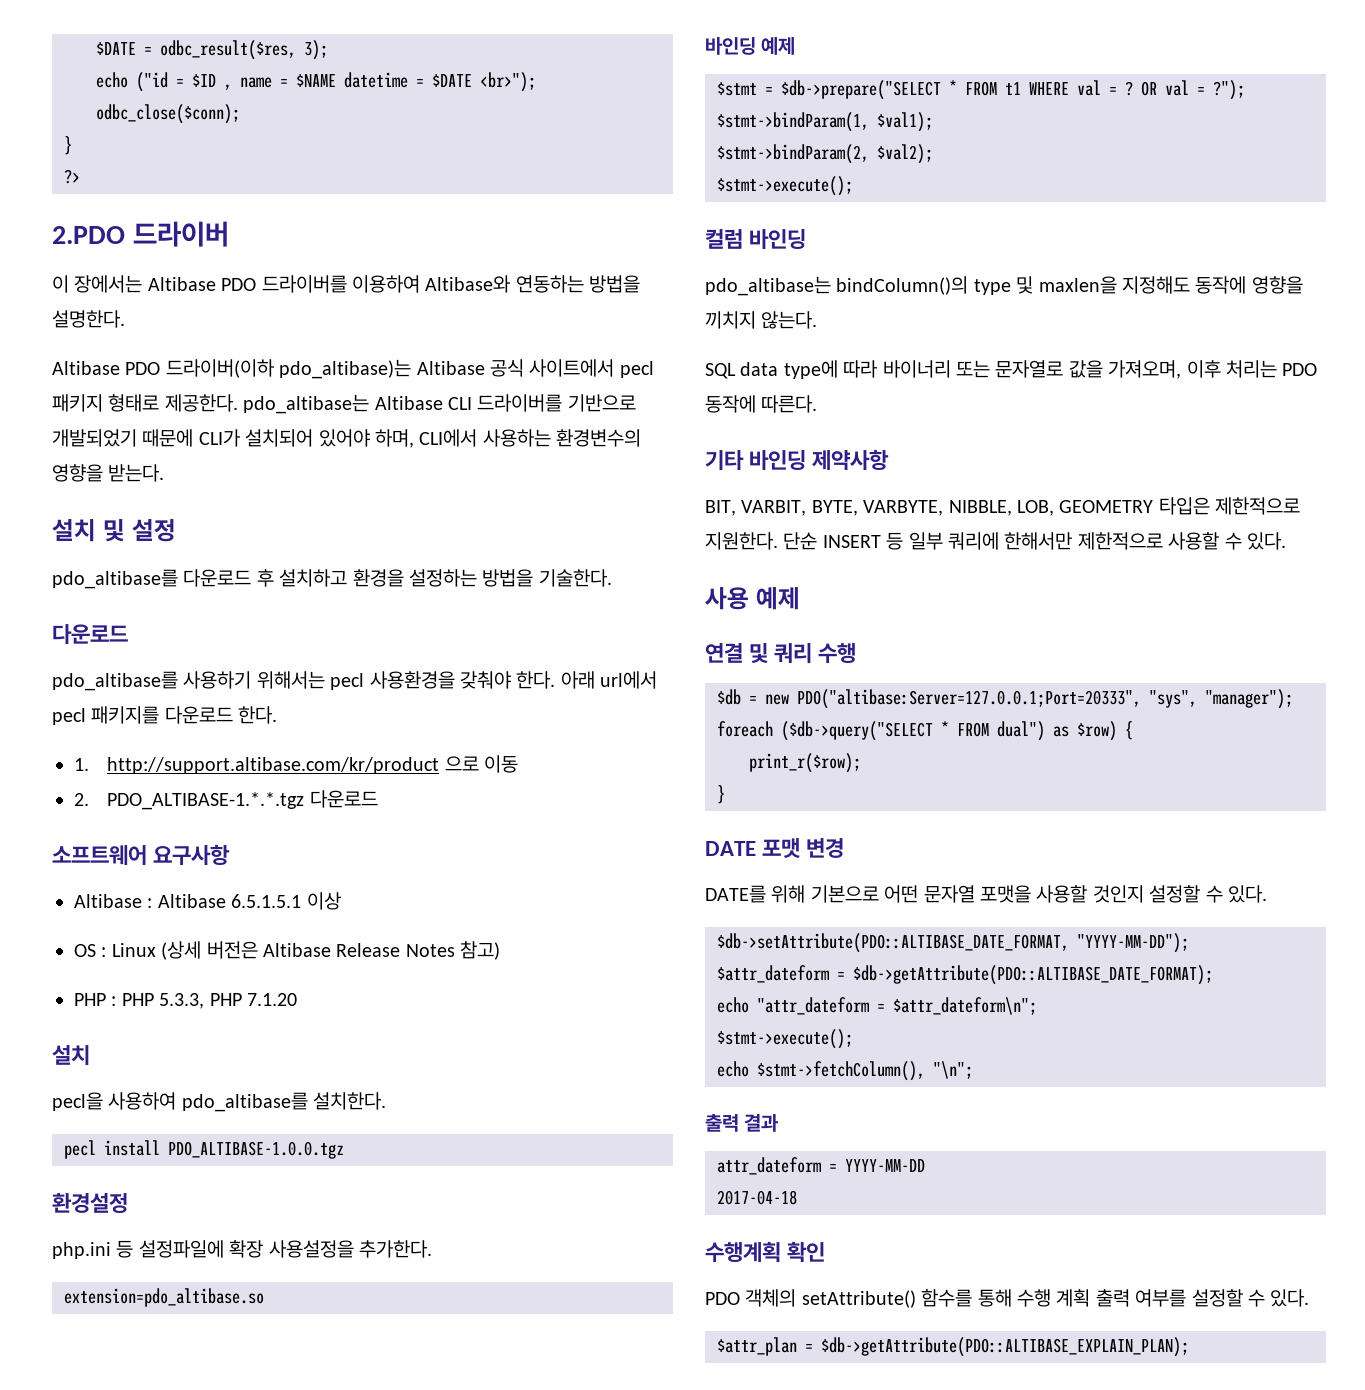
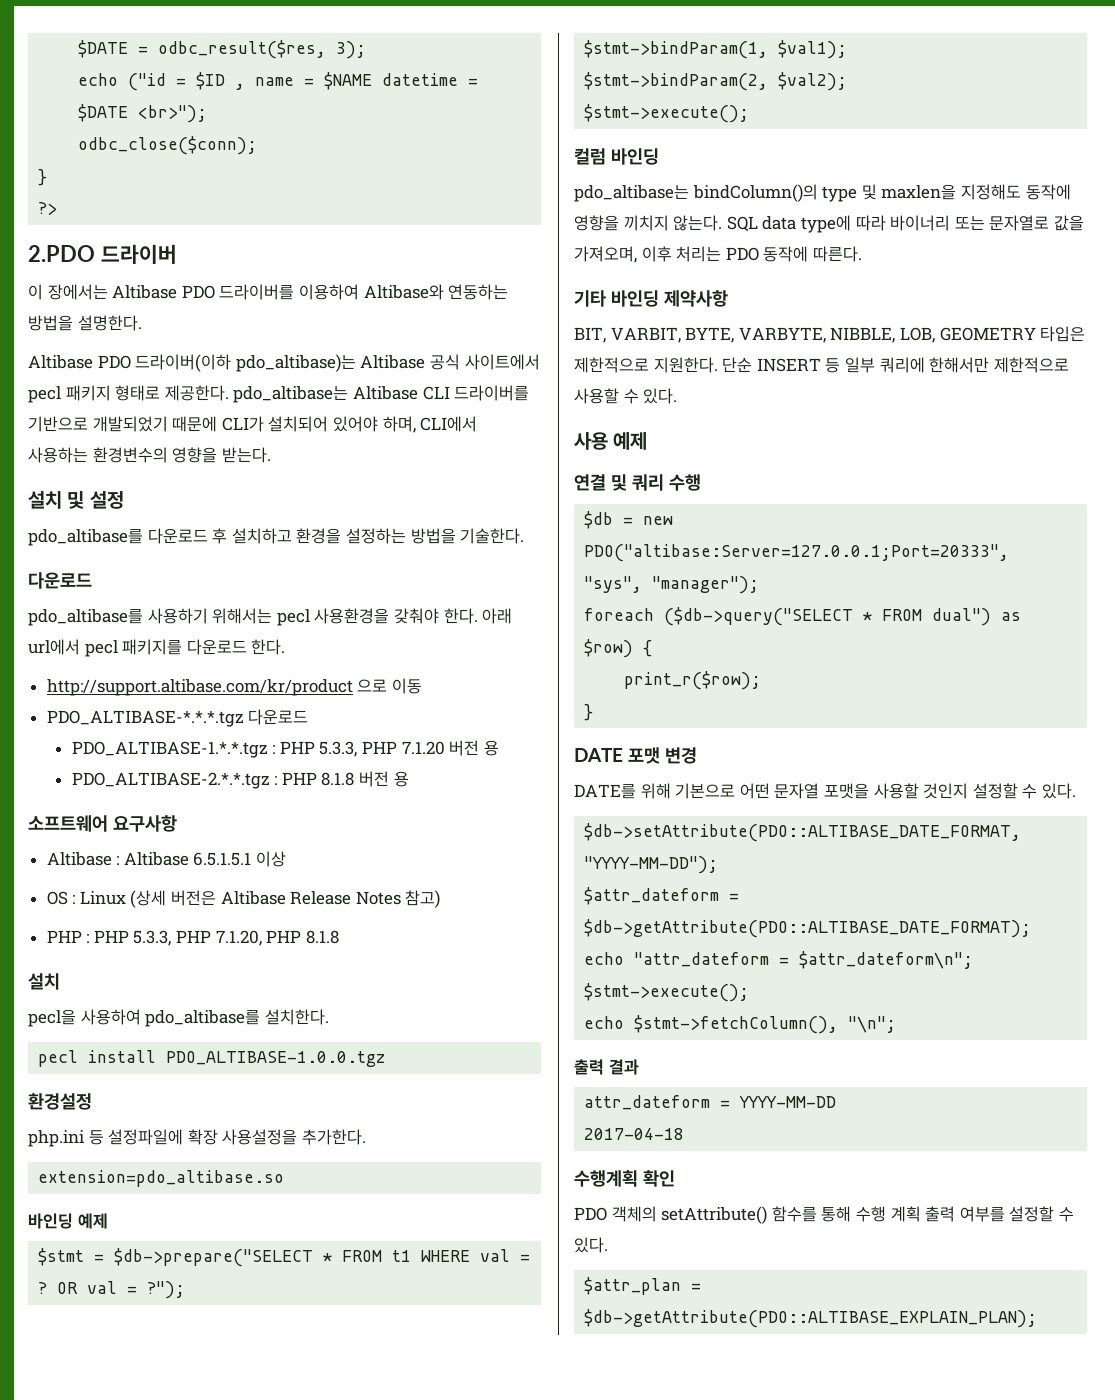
- 1. http://support.altibase.com/kr/product 으로 이동
+ http://support.altibase.com/kr/product 으로 이동
- 2. PDO_ALTIBASE-1.*.*.tgz 다운로드
+ PDO_ALTIBASE-*.*.*.tgz 다운로드
+ PDO_ALTIBASE-1.*.*.tgz : PHP 5.3.3, PHP 7.1.20 버전 용
+ PDO_ALTIBASE-2.*.*.tgz : PHP 8.1.8 버전 용
- PHP : PHP 5.3.3, PHP 7.1.20
+ PHP : PHP 5.3.3, PHP 7.1.20, PHP 8.1.8
- pdo_altibase는 bindColumn()의 type 및 maxlen을 지정해도 동작에 영향을 끼치지 않는다.
- SQL data type에 따라 바이너리 또는 문자열로 값을 가져오며, 이후 처리는 PDO 동작에 따른다.
+ pdo_altibase는 bindColumn()의 type 및 maxlen을 지정해도 동작에 영향을 끼치지 않는다. SQL data type에 따라 바이너리 또는 문자열로 값을 가져오며, 이후 처리는 PDO 동작에 따른다.

